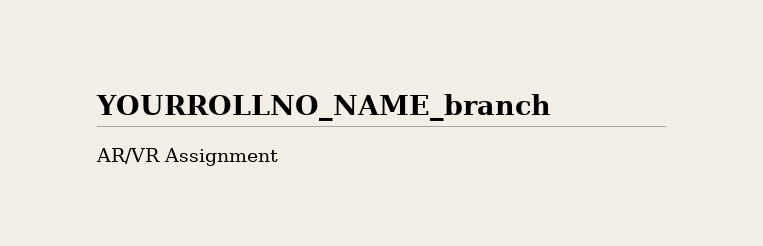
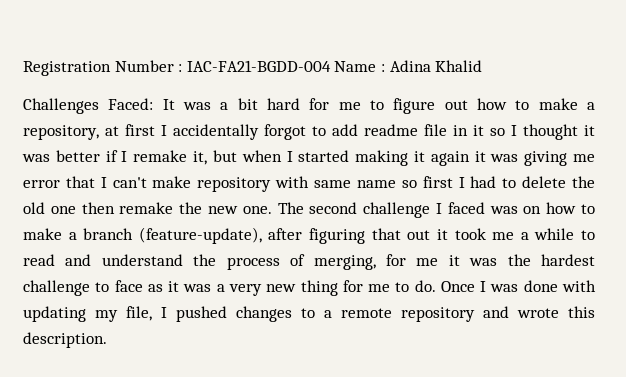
- YOURROLLNO_NAME_branch
- AR/VR Assignment
+ Registration Number : IAC-FA21-BGDD-004 Name : Adina Khalid
+ Challenges Faced: It was a bit hard for me to figure out how to make a repository, at first I accidentally forgot to add readme file in it so I thought it was better if I remake it, but when I started making it again it was giving me error that I can't make repository with same name so first I had to delete the old one then remake the new one. The second challenge I faced was on how to make a branch (feature-update), after figuring that out it took me a while to read and understand the process of merging, for me it was the hardest challenge to face as it was a very new thing for me to do. Once I was done with updating my file, I pushed changes to a remote repository and wrote this description.

